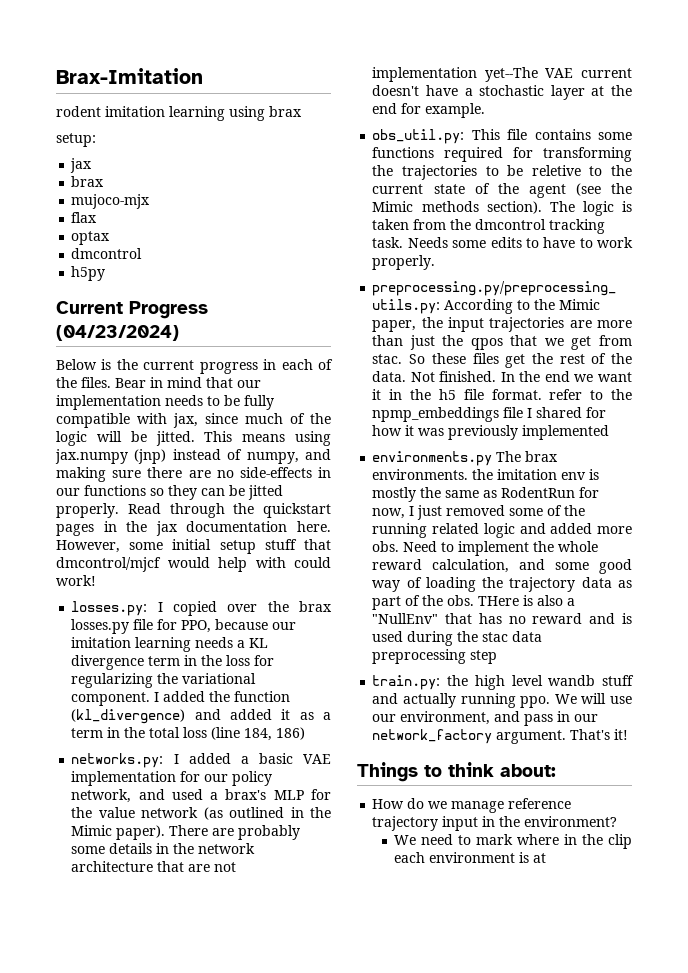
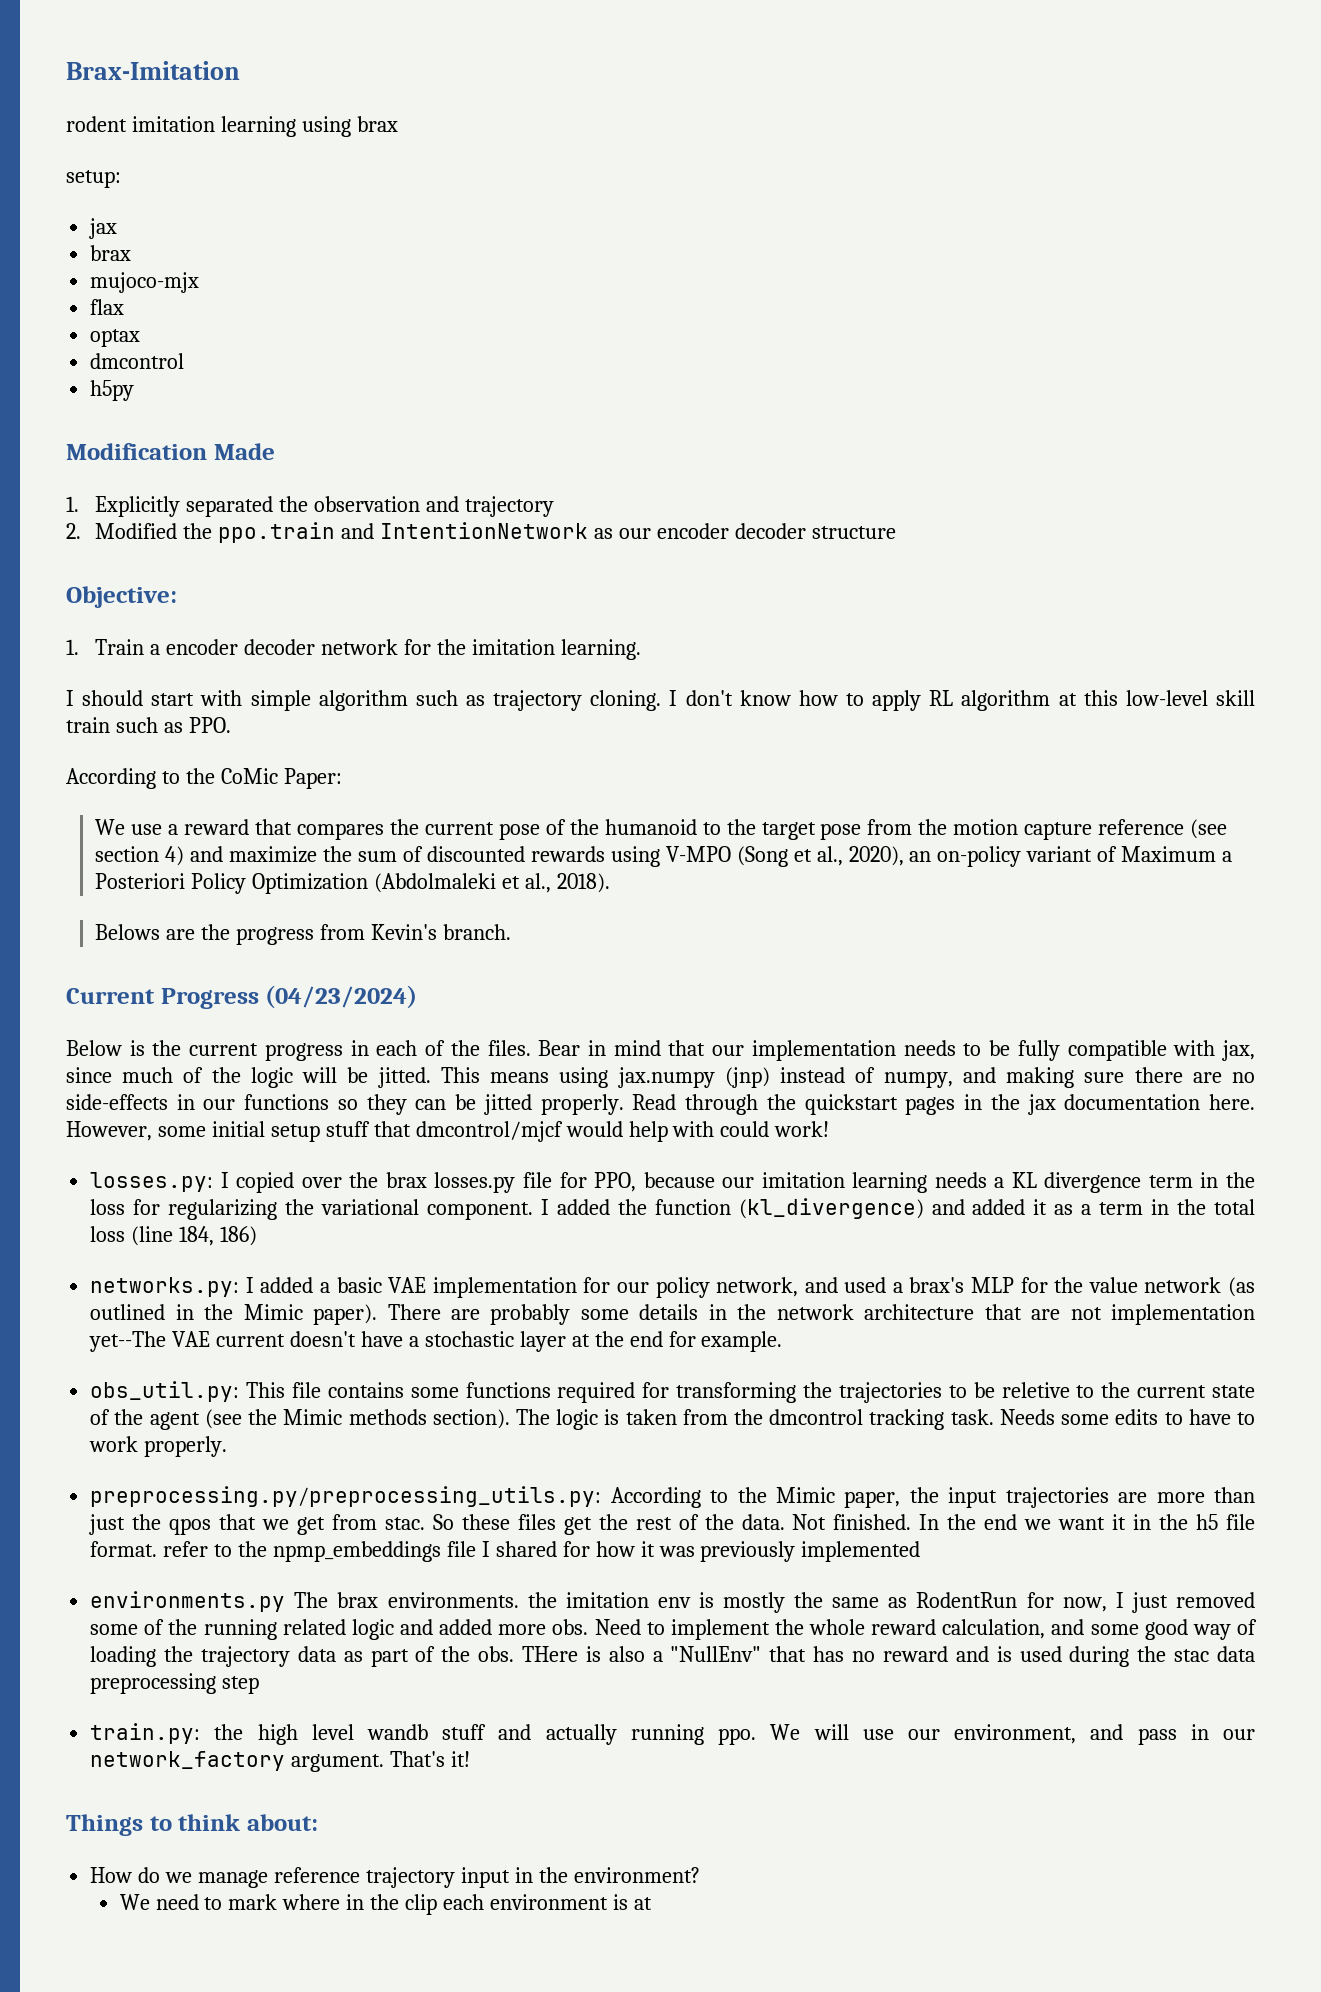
+ Modification Made
+ 1. Explicitly separated the observation and trajectory
+ 2. Modified the ppo.train and IntentionNetwork as our encoder decoder structure
+ Objective:
+ 1. Train a encoder decoder network for the imitation learning.
+ I should start with simple algorithm such as trajectory cloning. I don't know how to apply RL algorithm at this low-level skill train such as PPO.
+ According to the CoMic Paper:
+ We use a reward that compares the current pose of the humanoid to the target pose from the motion capture reference (see section 4) and maximize the sum of discounted rewards using V-MPO (Song et al., 2020), an on-policy variant of Maximum a Posteriori Policy Optimization (Abdolmaleki et al., 2018).
+ Belows are the progress from Kevin's branch.

